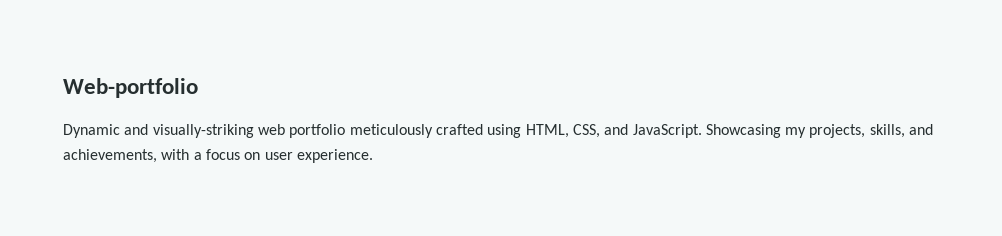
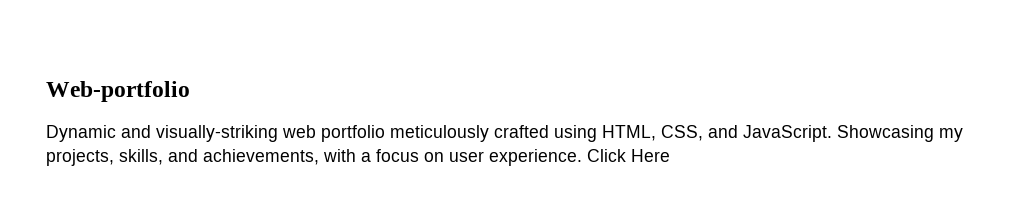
+ Click Here

